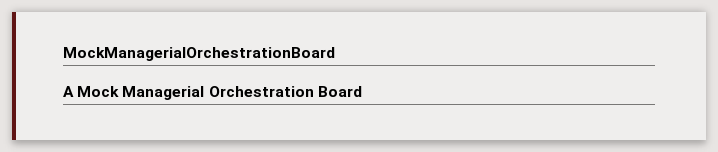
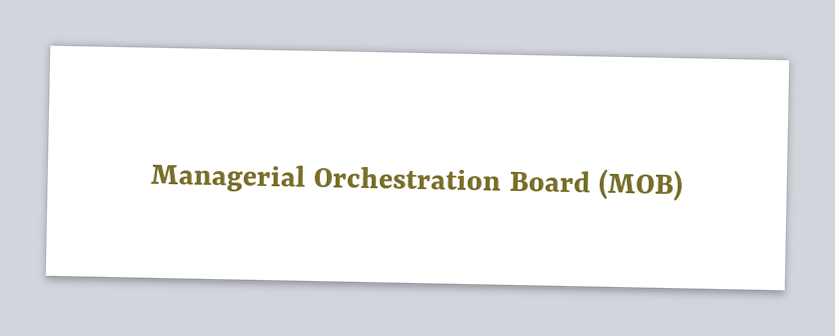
- MockManagerialOrchestrationBoard
- A Mock Managerial Orchestration Board
+ Managerial Orchestration Board (MOB)

